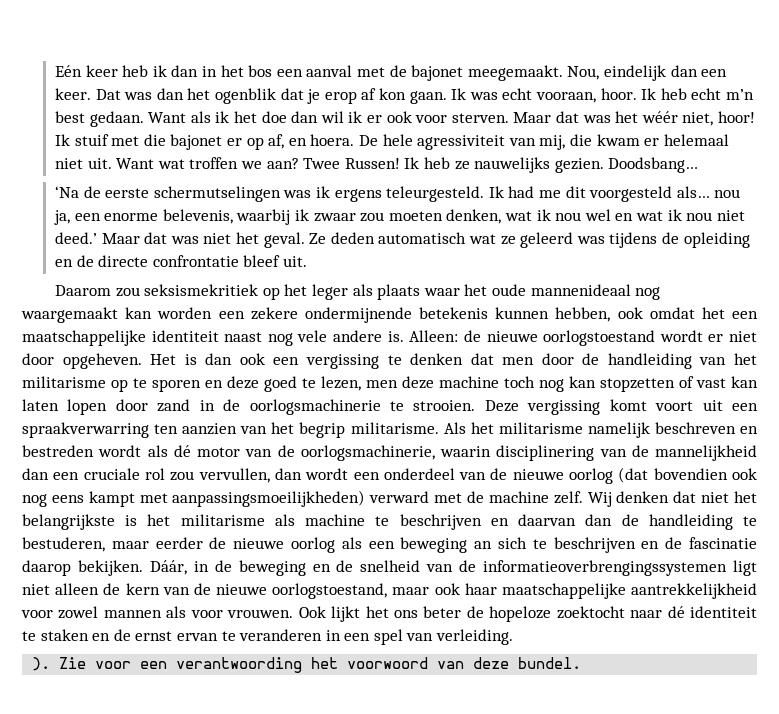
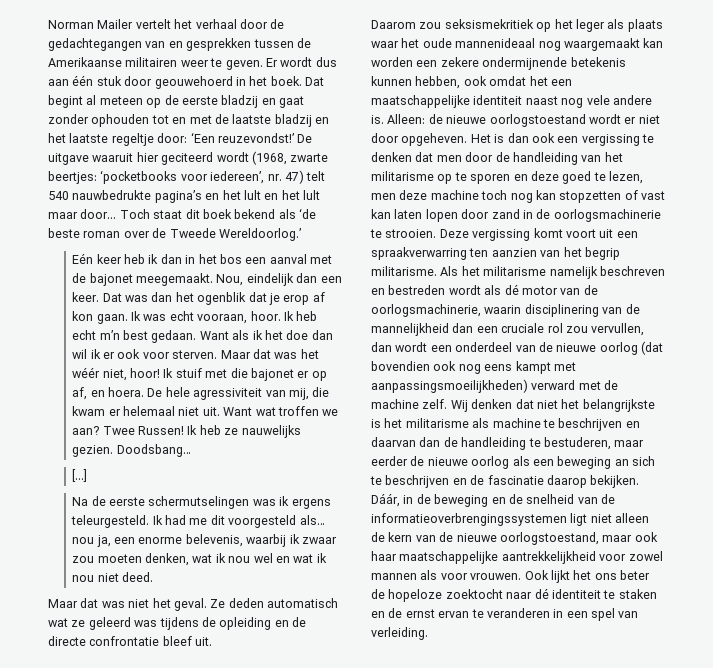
+ Norman Mailer vertelt het verhaal door de gedachtegangen van en gesprekken tussen de Amerikaanse militairen weer te geven. Er wordt dus aan één stuk door geouwehoerd in het boek. Dat begint al meteen op de eerste bladzij en gaat zonder ophouden tot en met de laatste bladzij en het laatste regeltje door: ‘Een reuzevondst!’ De uitgave waaruit hier geciteerd wordt (1968, zwarte beertjes: ‘pocketbooks voor iedereen’, nr. 47) telt 540 nauwbedrukte pagina’s en het lult en het lult maar door... Toch staat dit boek bekend als ‘de beste roman over de Tweede Wereldoorlog.’
- ‘Na de eerste schermutselingen was ik ergens teleurgesteld.
+ [...]
+ Na de eerste schermutselingen was ik ergens teleurgesteld.
- Ik had me dit voorgesteld als… nou ja, een enorme belevenis, waarbij ik zwaar zou moeten denken, wat ik nou wel en wat ik nou niet deed.’ Maar dat was niet het geval.
+ Ik had me dit voorgesteld als… nou ja, een enorme belevenis, waarbij ik zwaar zou moeten denken, wat ik nou wel en wat ik nou niet deed.
+ Maar dat was niet het geval.
- ). Zie voor een verantwoording het voorwoord van deze bundel.

